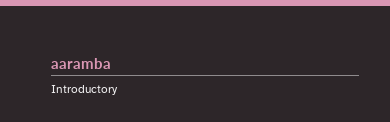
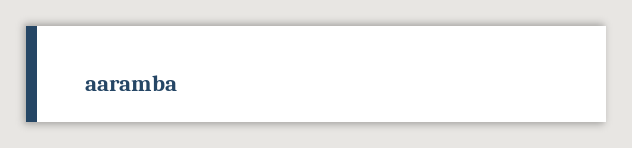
- Introductory

